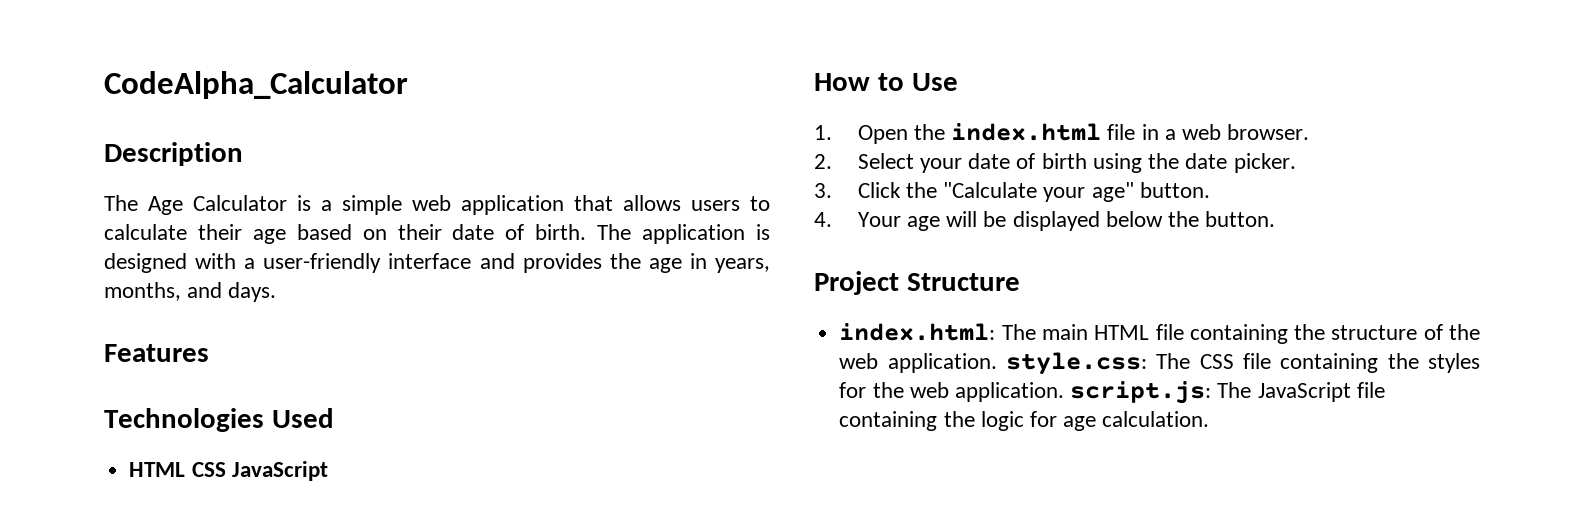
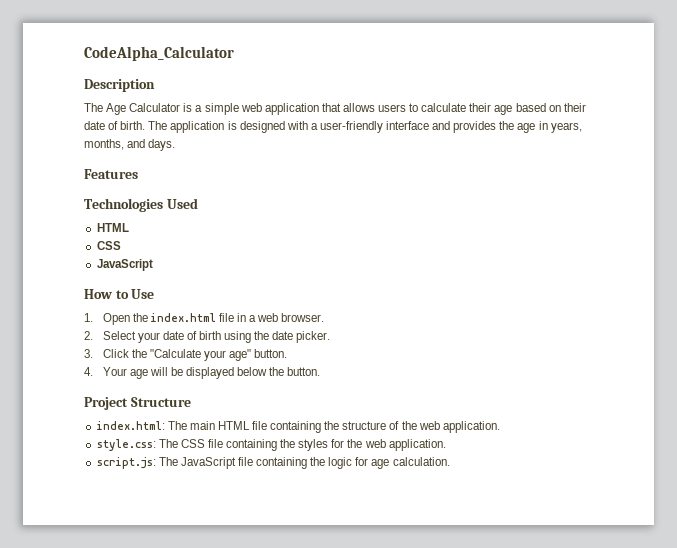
  Technologies Used
- HTML CSS JavaScript
+ HTML
+ CSS
+ JavaScript
- index.html: The main HTML file containing the structure of the web application. style.css: The CSS file containing the styles for the web application. script.js: The JavaScript file containing the logic for age calculation.
+ index.html: The main HTML file containing the structure of the web application.
+ style.css: The CSS file containing the styles for the web application.
+ script.js: The JavaScript file containing the logic for age calculation.

